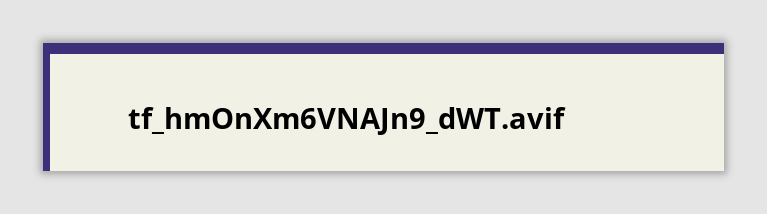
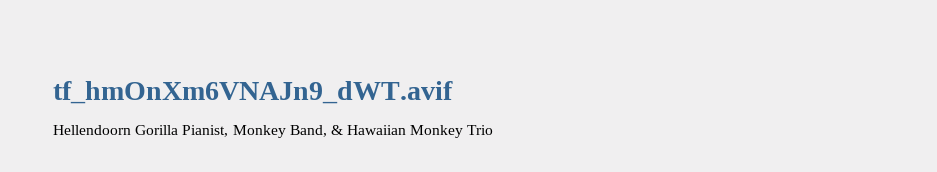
+ Hellendoorn Gorilla Pianist, Monkey Band, & Hawaiian Monkey Trio

